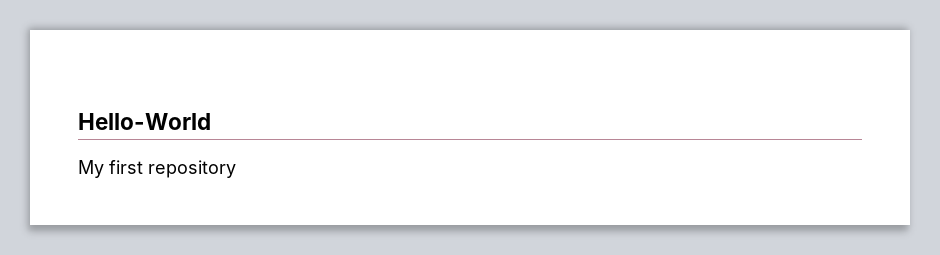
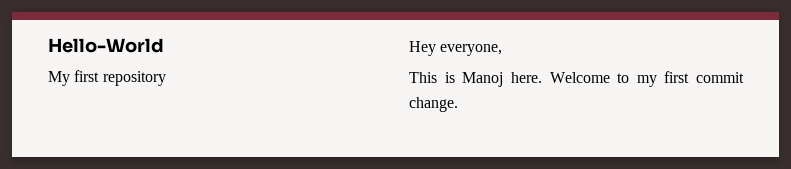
+ Hey everyone,
+ This is Manoj here. Welcome to my first commit change.

